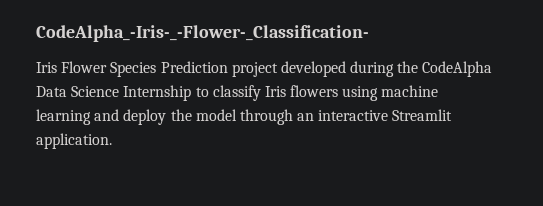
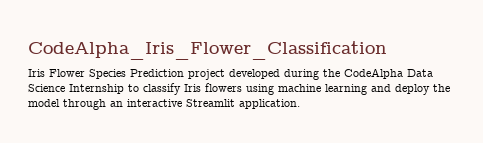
- CodeAlpha_-Iris-_-Flower-_Classification-
+ CodeAlpha_Iris_Flower_Classification

